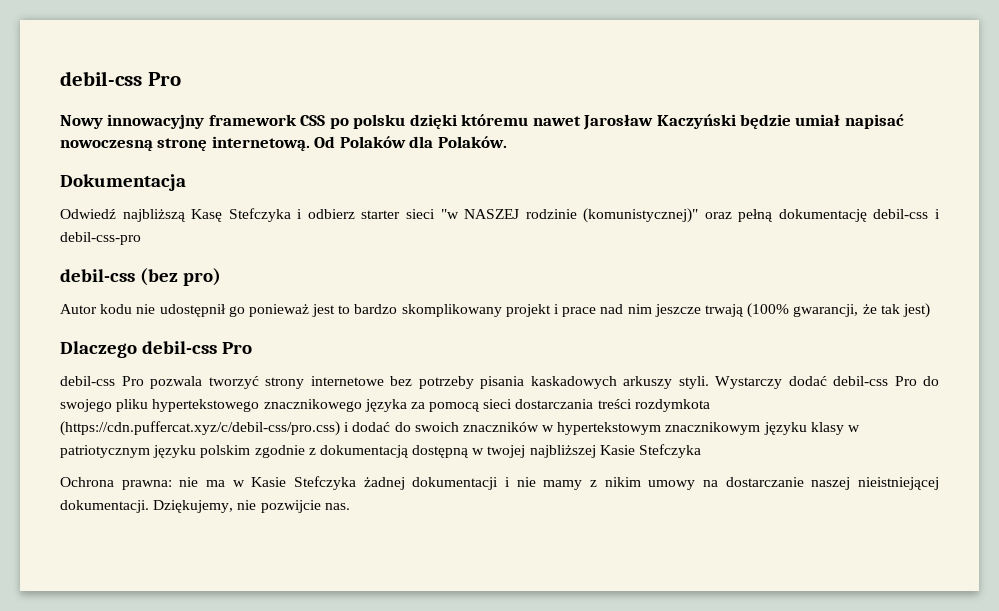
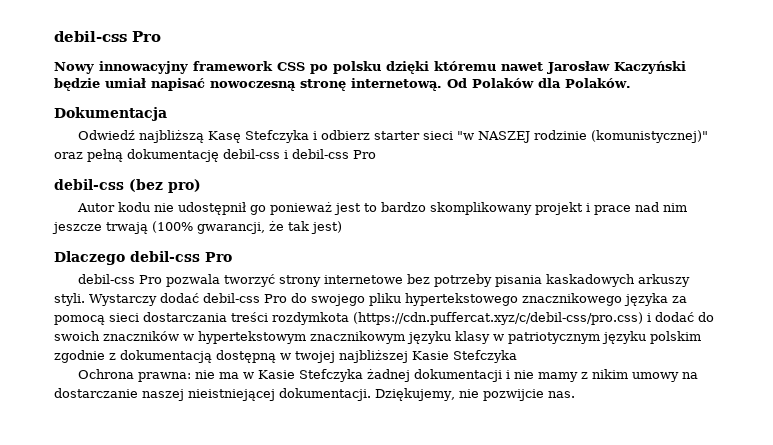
- Odwiedź najbliższą Kasę Stefczyka i odbierz starter sieci "w NASZEJ rodzinie (komunistycznej)" oraz pełną dokumentację debil-css i debil-css-pro
+ Odwiedź najbliższą Kasę Stefczyka i odbierz starter sieci "w NASZEJ rodzinie (komunistycznej)" oraz pełną dokumentację debil-css i debil-css Pro

